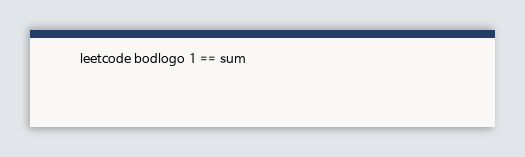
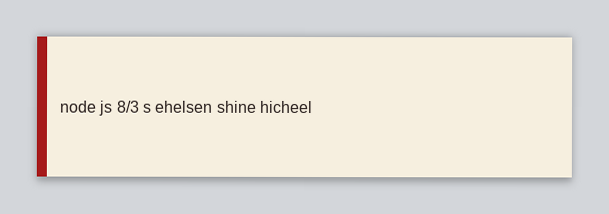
- leetcode bodlogo 1 == sum
+ node js 8/3 s ehelsen shine hicheel

